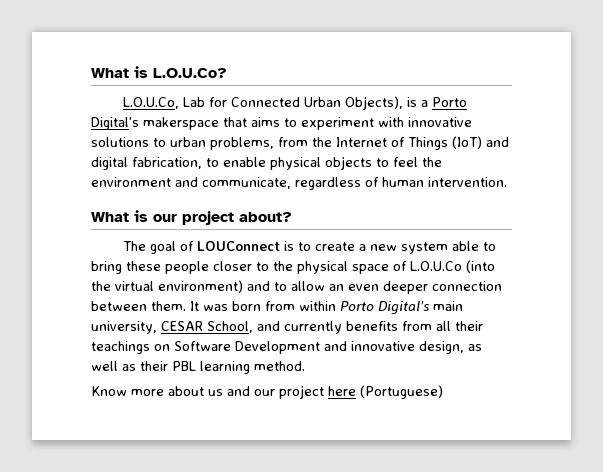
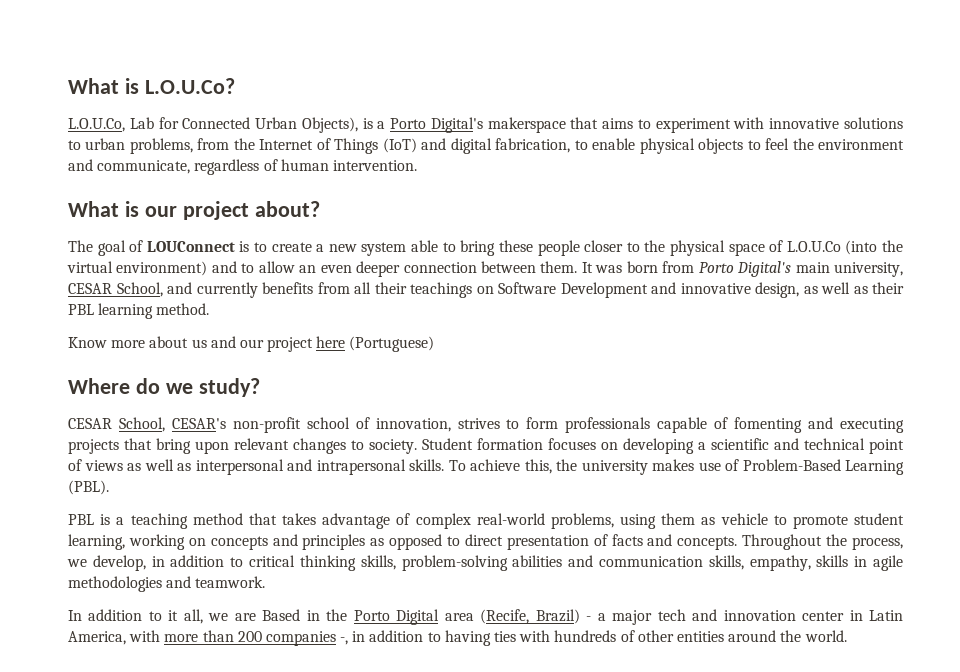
- It was born from within Porto Digital's main university, CESAR School, and currently benefits from all their teachings on Software Development and innovative design, as well as their PBL learning method.
+ It was born from Porto Digital's main university, CESAR School, and currently benefits from all their teachings on Software Development and innovative design, as well as their PBL learning method.
+ Where do we study?
+ CESAR School, CESAR's non-profit school of innovation, strives to form professionals capable of fomenting and executing projects that bring upon relevant changes to society. Student formation focuses on developing a scientific and technical point of views as well as interpersonal and intrapersonal skills. To achieve this, the university makes use of Problem-Based Learning (PBL).
+ PBL is a teaching method that takes advantage of complex real-world problems, using them as vehicle to promote student learning, working on concepts and principles as opposed to direct presentation of facts and concepts. Throughout the process, we develop, in addition to critical thinking skills, problem-solving abilities and communication skills, empathy, skills in agile methodologies and teamwork.
+ In addition to it all, we are Based in the Porto Digital area (Recife, Brazil) - a major tech and innovation center in Latin America, with more than 200 companies -, in addition to having ties with hundreds of other entities around the world.

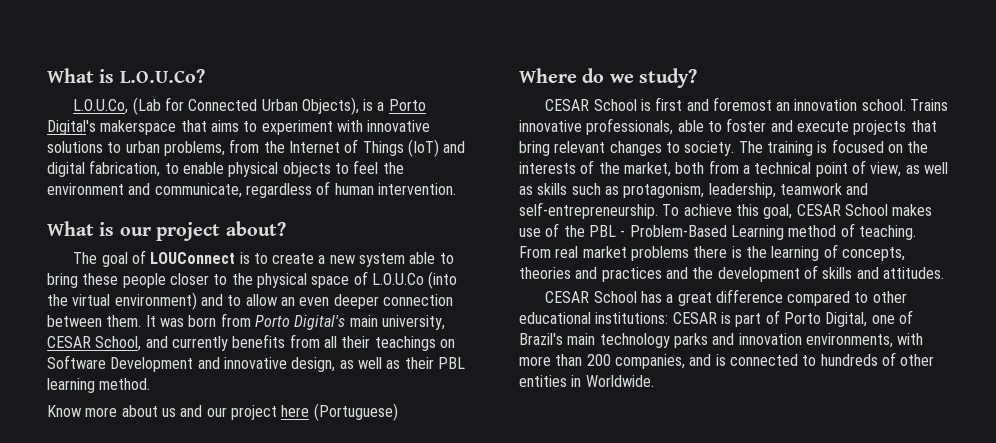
- L.O.U.Co, Lab for Connected Urban Objects), is a Porto Digital's makerspace that aims to experiment with innovative solutions to urban problems, from the Internet of Things (IoT) and digital fabrication, to enable physical objects to feel the environment and communicate, regardless of human intervention.
+ L.O.U.Co, (Lab for Connected Urban Objects), is a Porto Digital's makerspace that aims to experiment with innovative solutions to urban problems, from the Internet of Things (IoT) and digital fabrication, to enable physical objects to feel the environment and communicate, regardless of human intervention.
- CESAR School, CESAR's non-profit school of innovation, strives to form professionals capable of fomenting and executing projects that bring upon relevant changes to society.
+ CESAR School is first and foremost an innovation school. Trains innovative professionals, able to foster and execute projects that bring relevant changes to society.
- Student formation focuses on developing a scientific and technical point of views as well as interpersonal and intrapersonal skills. To achieve this, the university makes use of Problem-Based Learning (PBL).
- PBL is a teaching method that takes advantage of complex real-world problems, using them as vehicle to promote student learning, working on concepts and principles as opposed to direct presentation of facts and concepts. Throughout the process, we develop, in addition to critical thinking skills, problem-solving abilities and communication skills, empathy, skills in agile methodologies and teamwork.
- In addition to it all, we are Based in the Porto Digital area (Recife, Brazil) - a major tech and innovation center in Latin America, with more than 200 companies -, in addition to having ties with hundreds of other entities around the world.
+ The training is focused on the interests of the market, both from a technical point of view, as well as skills such as protagonism, leadership, teamwork and self-entrepreneurship. To achieve this goal, CESAR School makes use of the PBL - Problem-Based Learning method of teaching. From real market problems there is the learning of concepts, theories and practices and the development of skills and attitudes.
+ CESAR School has a great difference compared to other educational institutions: CESAR is part of Porto Digital, one of Brazil's main technology parks and innovation environments, with more than 200 companies, and is connected to hundreds of other entities in Worldwide.

